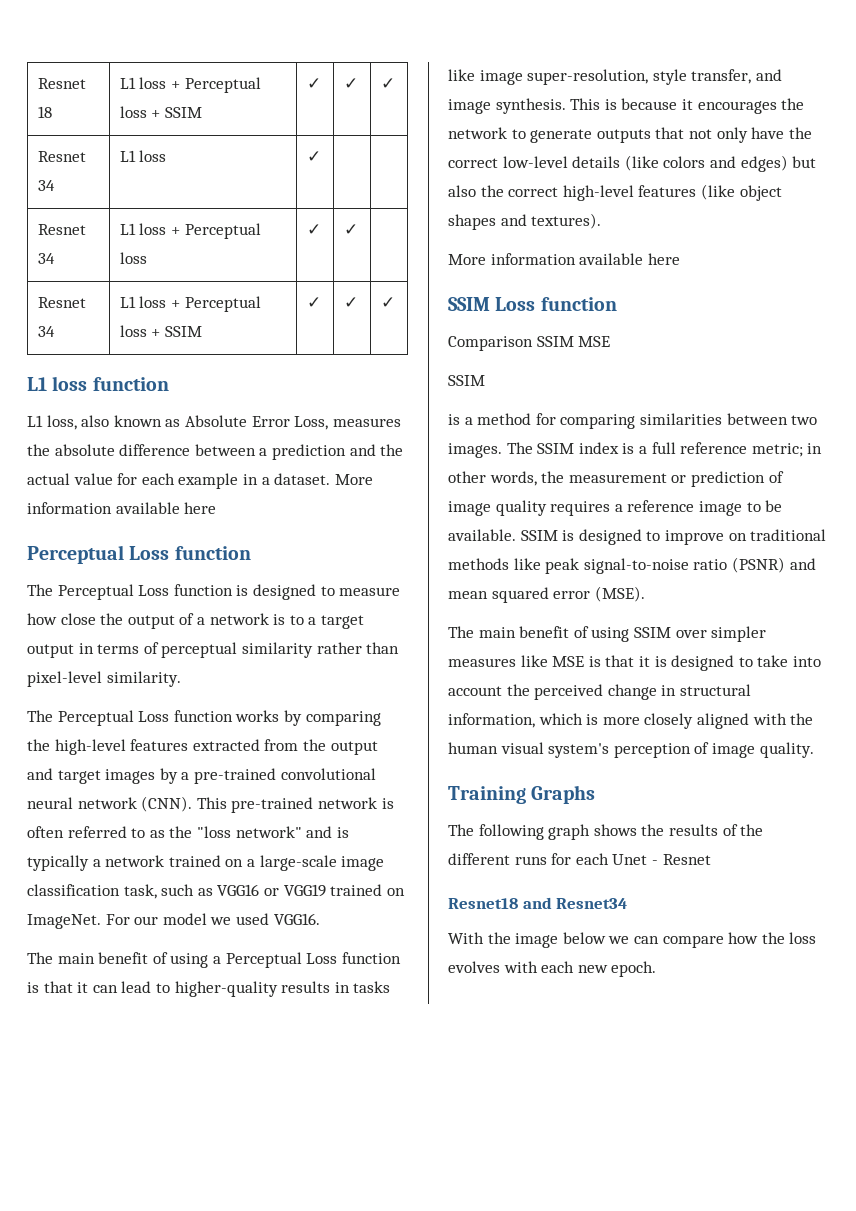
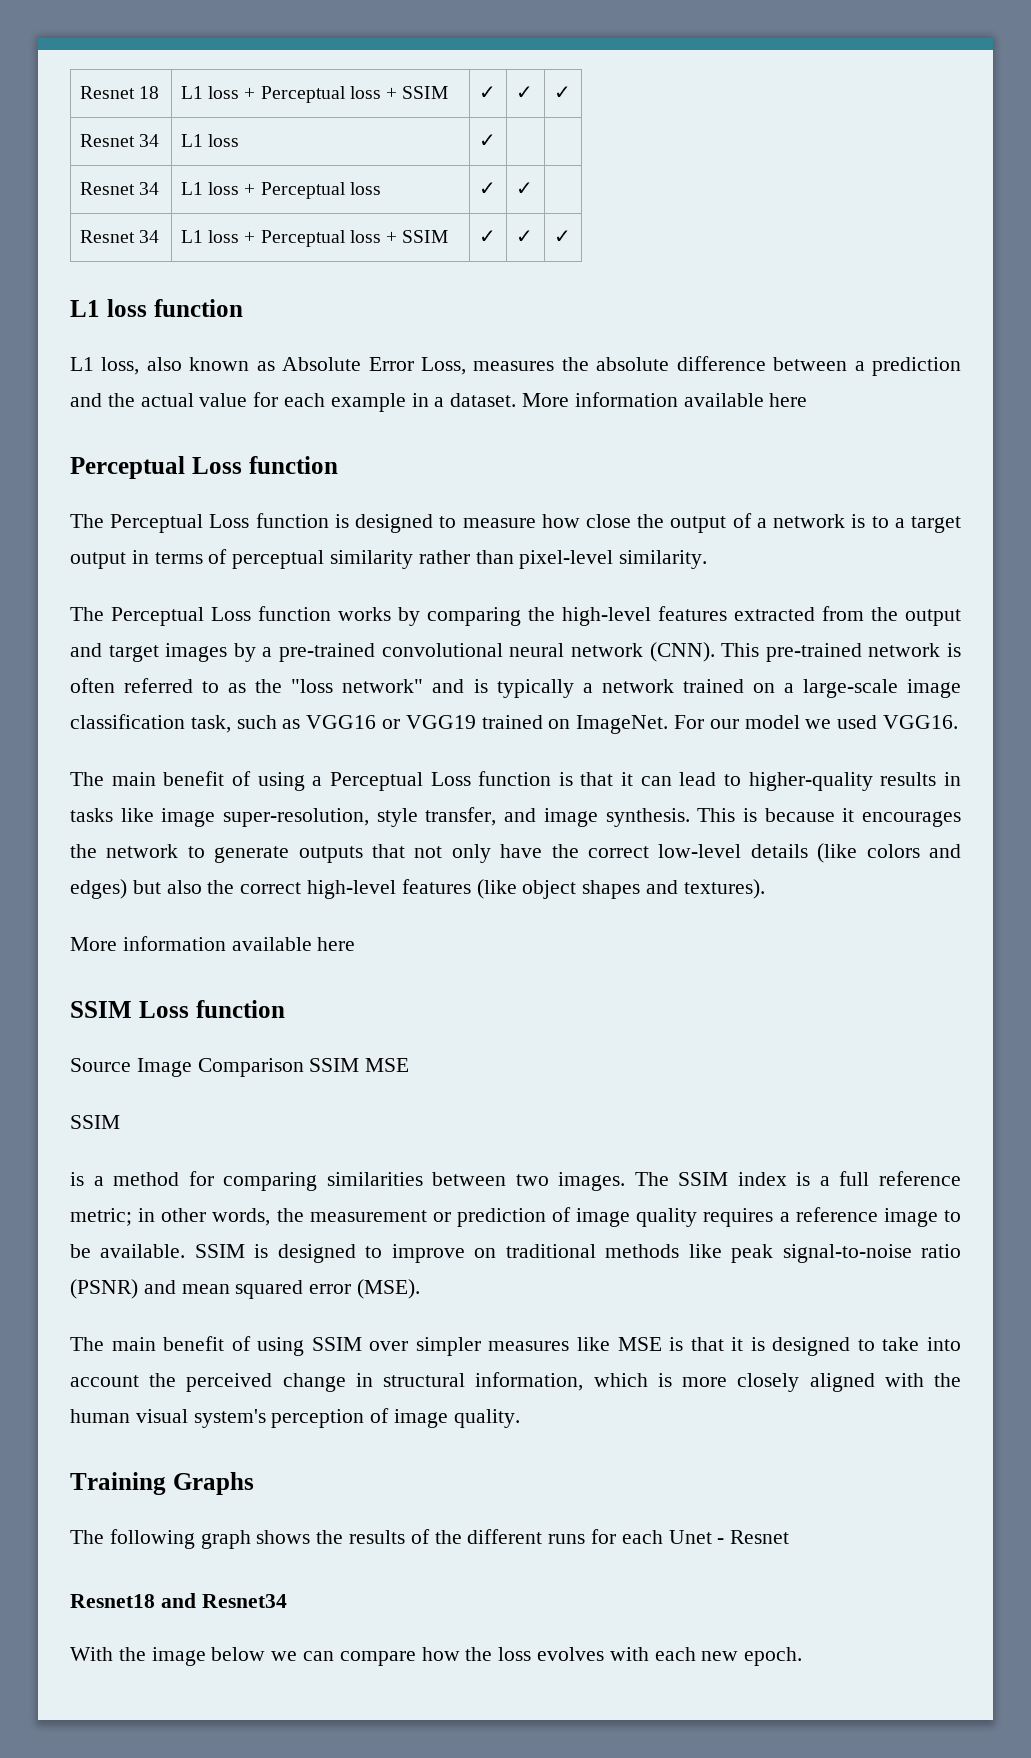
- Comparison SSIM MSE
+ Source Image Comparison SSIM MSE

